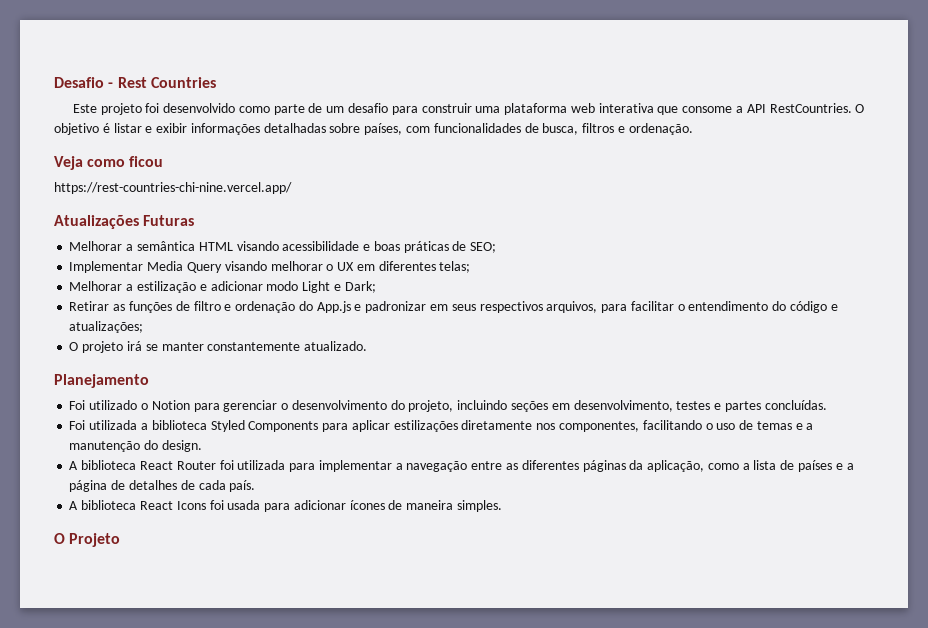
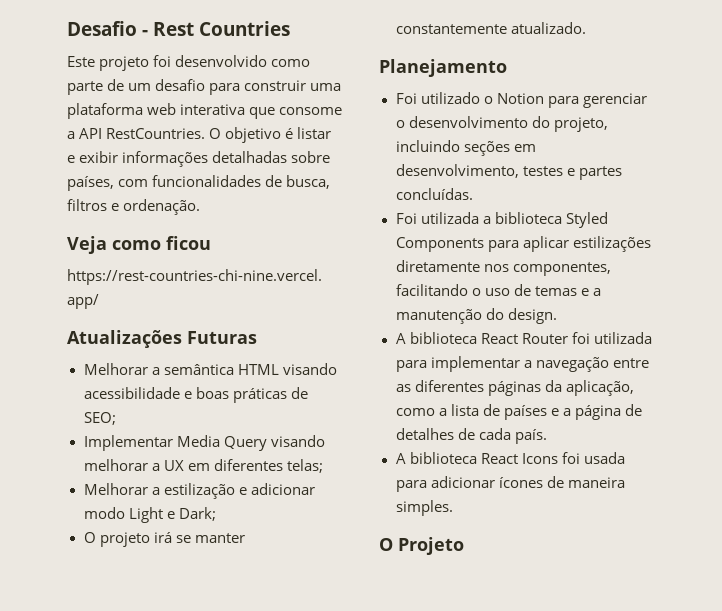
- Implementar Media Query visando melhorar o UX em diferentes telas;
+ Implementar Media Query visando melhorar a UX em diferentes telas;
- Retirar as funções de filtro e ordenação do App.js e padronizar em seus respectivos arquivos, para facilitar o entendimento do código e atualizações;

